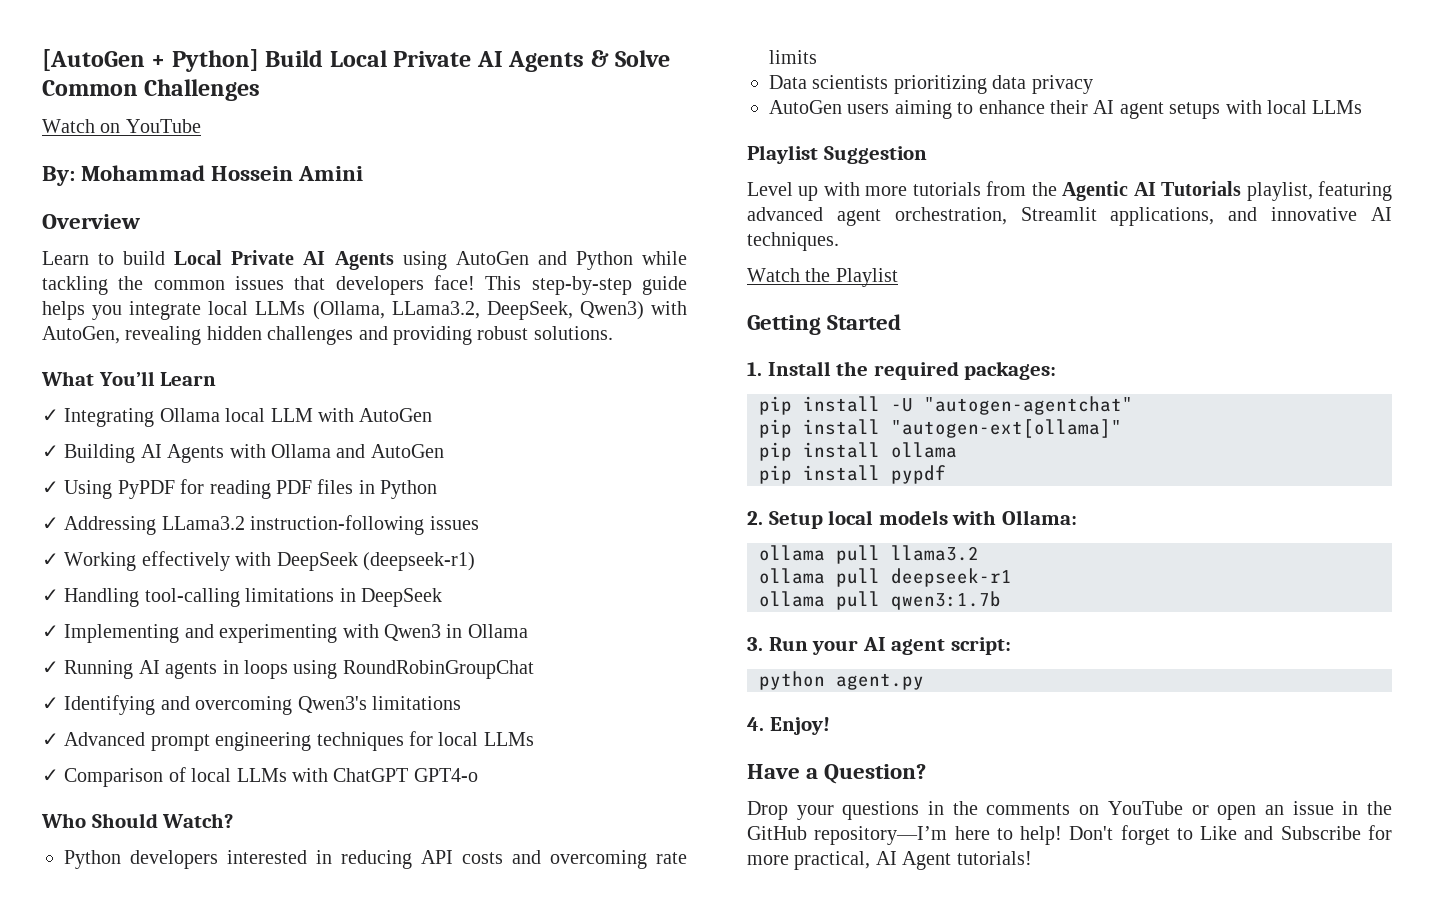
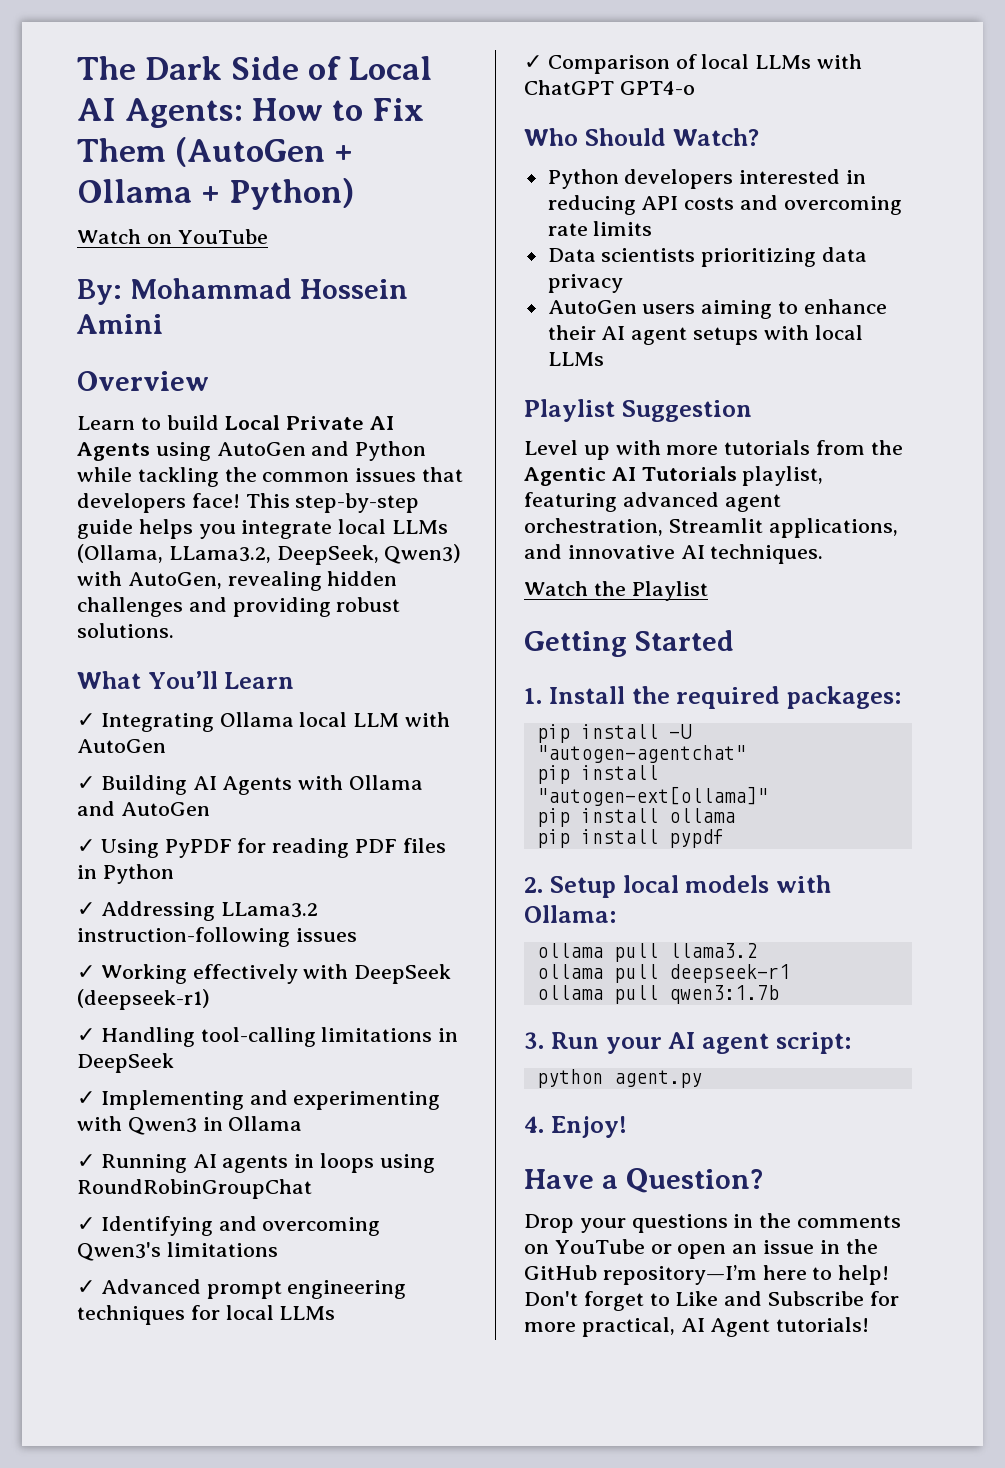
- [AutoGen + Python] Build Local Private AI Agents & Solve Common Challenges
+ The Dark Side of Local AI Agents: How to Fix Them (AutoGen + Ollama + Python)

